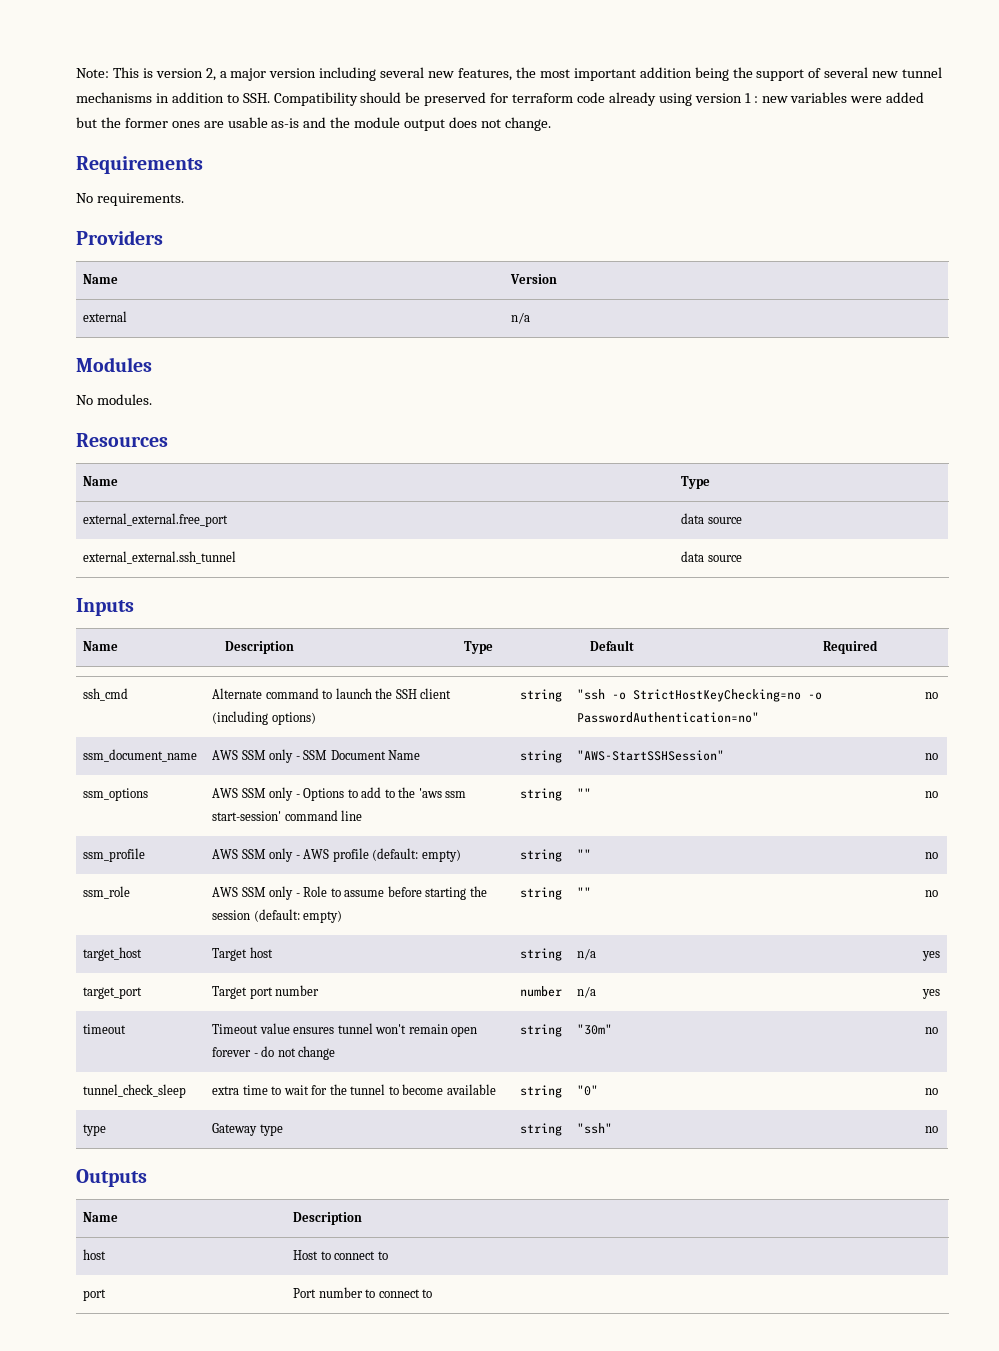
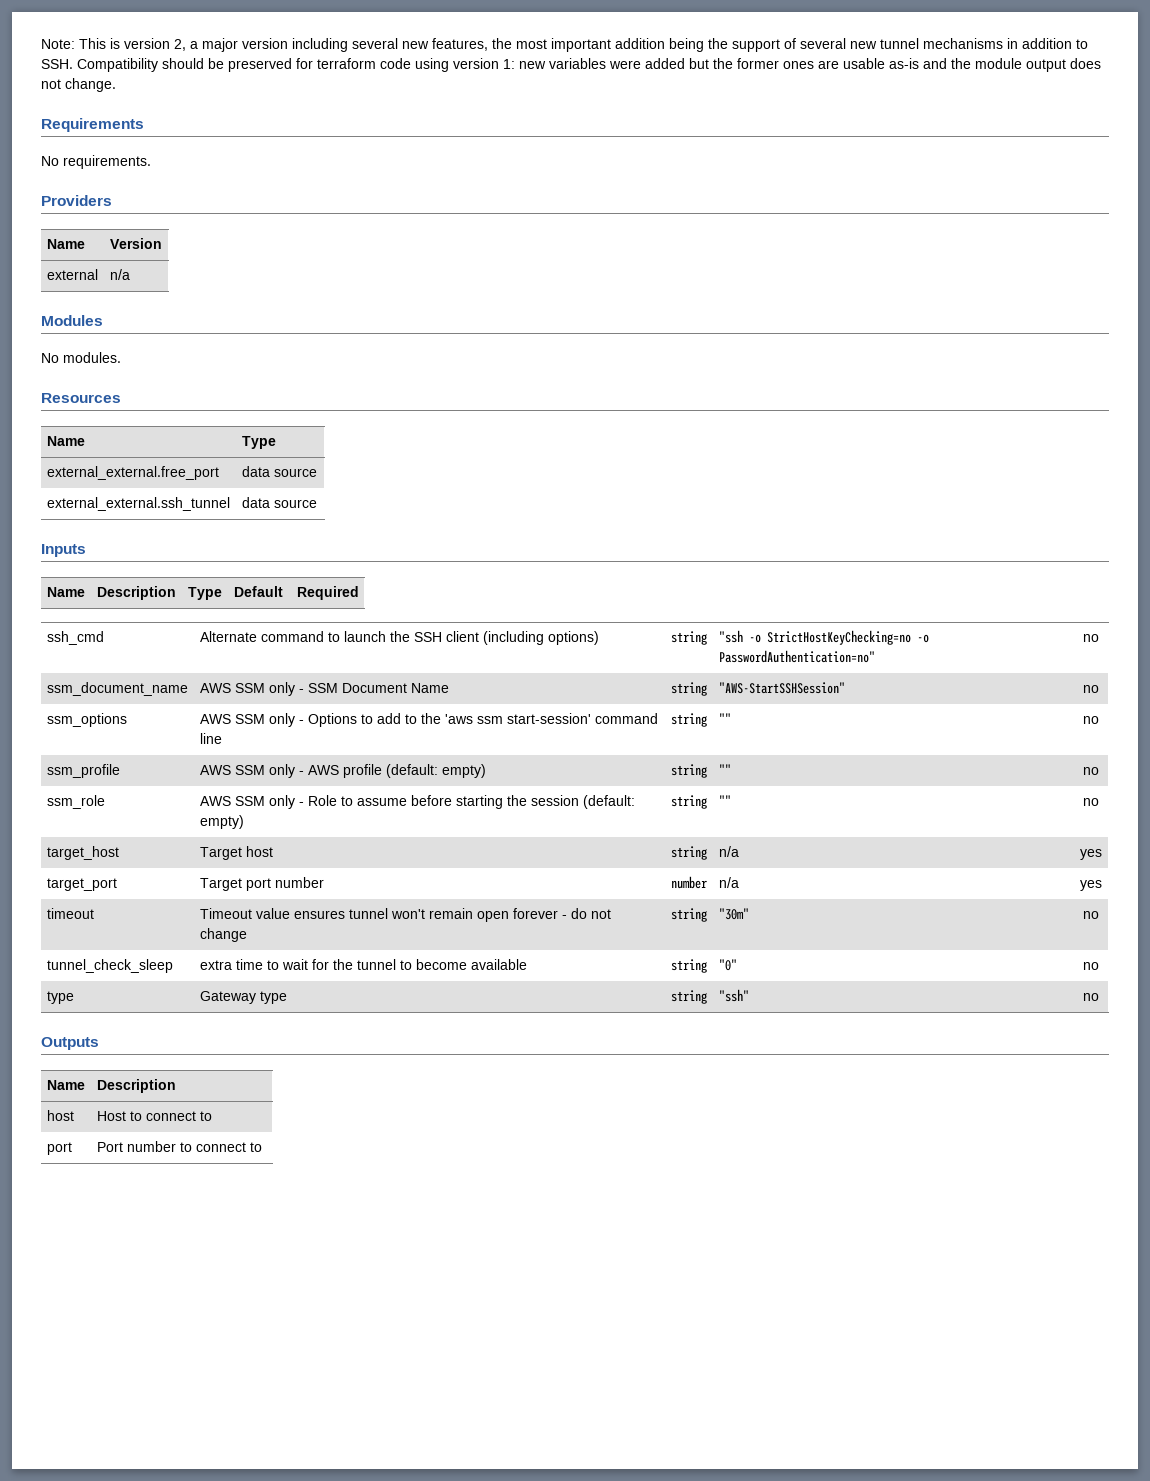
- Note: This is version 2, a major version including several new features, the most important addition being the support of several new tunnel mechanisms in addition to SSH. Compatibility should be preserved for terraform code already using version 1 : new variables were added but the former ones are usable as-is and the module output does not change.
+ Note: This is version 2, a major version including several new features, the most important addition being the support of several new tunnel mechanisms in addition to SSH. Compatibility should be preserved for terraform code using version 1: new variables were added but the former ones are usable as-is and the module output does not change.

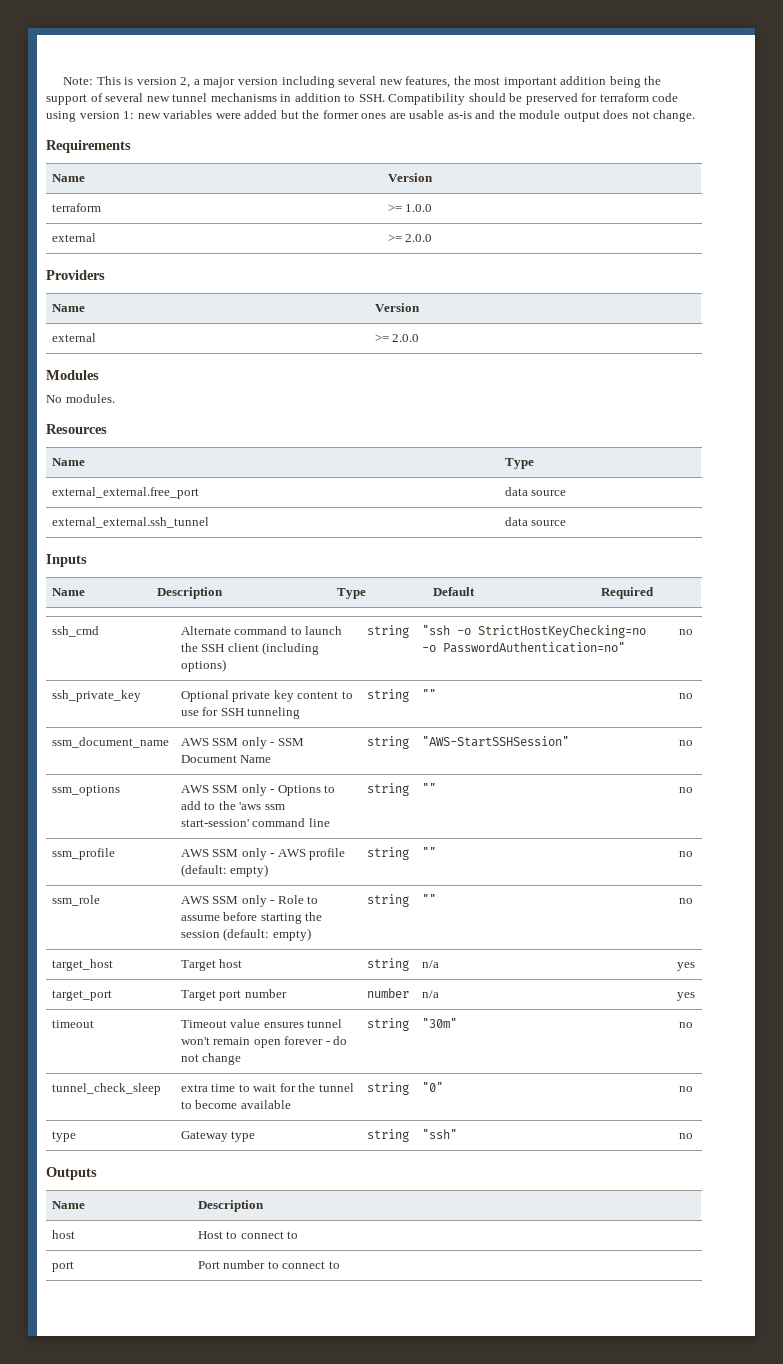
  Requirements
- No requirements.
+ Name | Version
+ terraform | >= 1.0.0
+ external | >= 2.0.0
  Providers
  Name | Version
- external | n/a
+ external | >= 2.0.0
+ ssh_private_key | Optional private key content to use for SSH tunneling | string | "" | no

